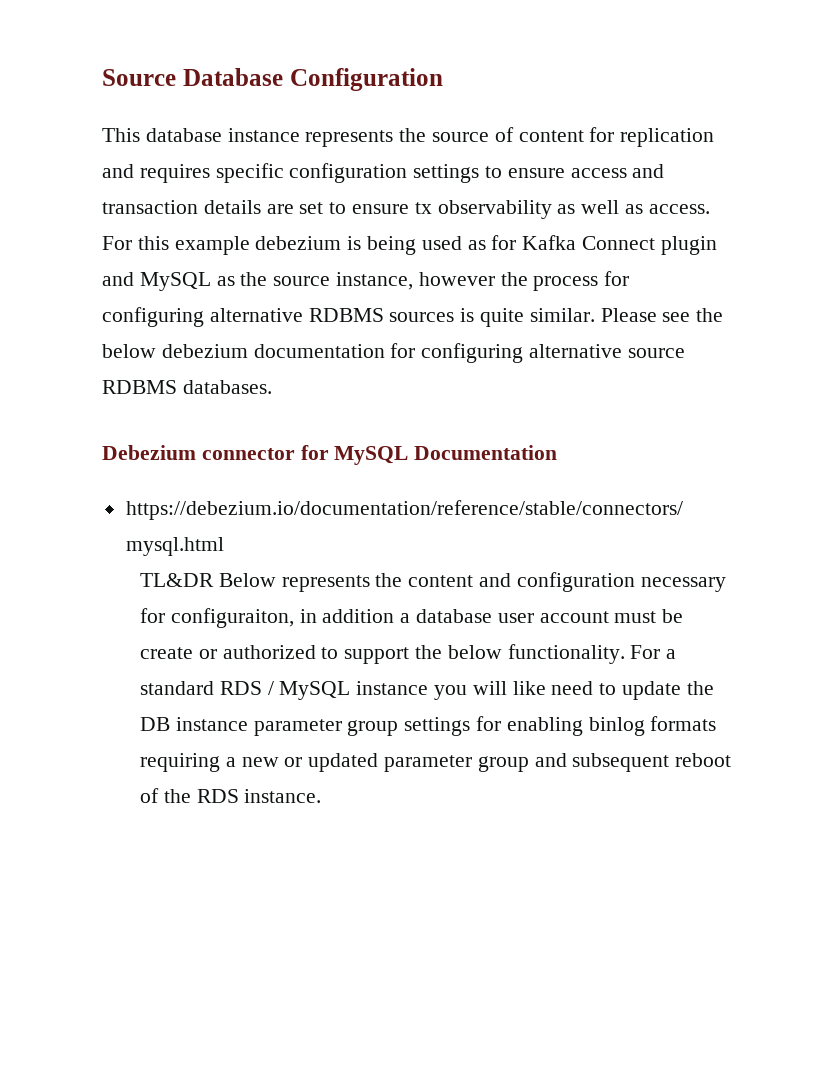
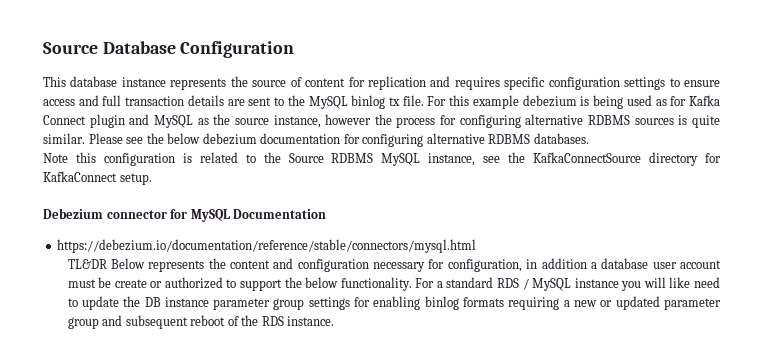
- This database instance represents the source of content for replication and requires specific configuration settings to ensure access and transaction details are set to ensure tx observability as well as access.
+ This database instance represents the source of content for replication and requires specific configuration settings to ensure access and full transaction details are sent to the MySQL binlog tx file.
- Please see the below debezium documentation for configuring alternative source RDBMS databases.
+ Please see the below debezium documentation for configuring alternative RDBMS databases.
+ Note this configuration is related to the Source RDBMS MySQL instance, see the KafkaConnectSource directory for KafkaConnect setup.
- TL&DR Below represents the content and configuration necessary for configuraiton, in addition a database user account must be create or authorized to support the below functionality.
+ TL&DR Below represents the content and configuration necessary for configuration, in addition a database user account must be create or authorized to support the below functionality.

